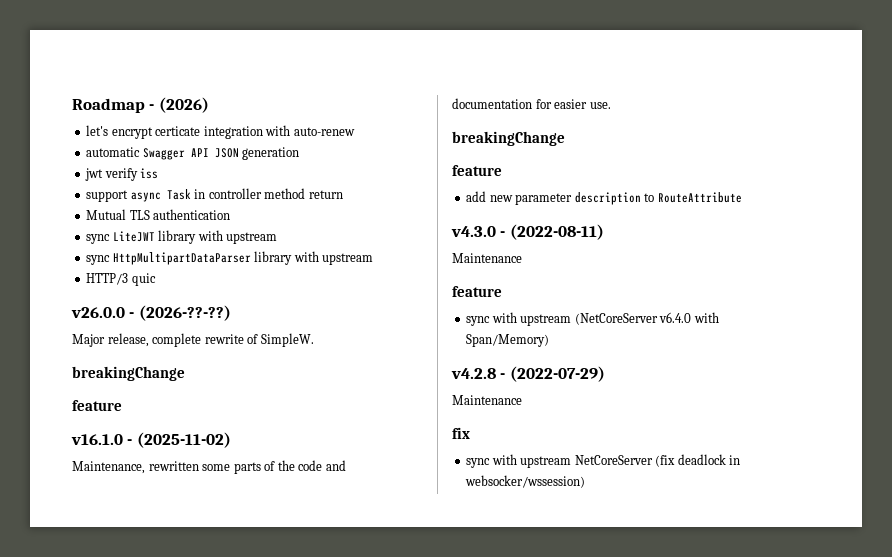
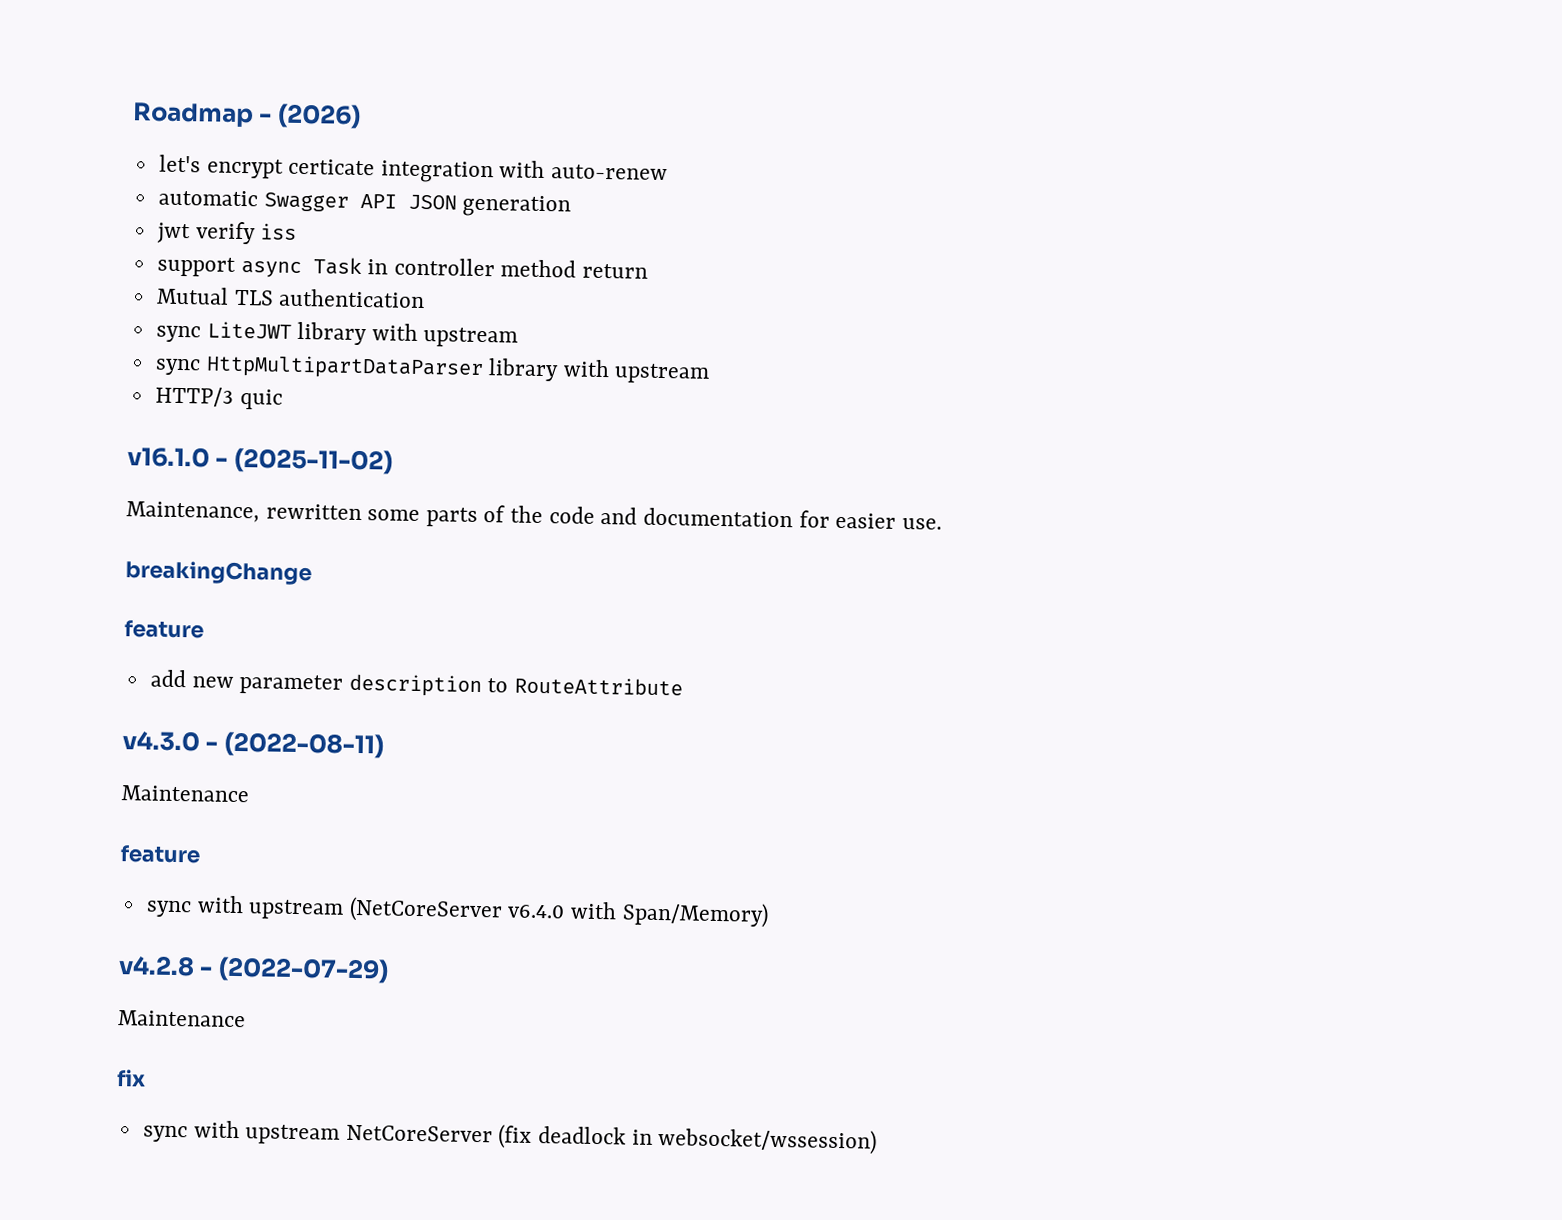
- v26.0.0 - (2026-??-??)
- Major release, complete rewrite of SimpleW.
- breakingChange
- feature
- sync with upstream NetCoreServer (fix deadlock in websocker/wssession)
+ sync with upstream NetCoreServer (fix deadlock in websocket/wssession)

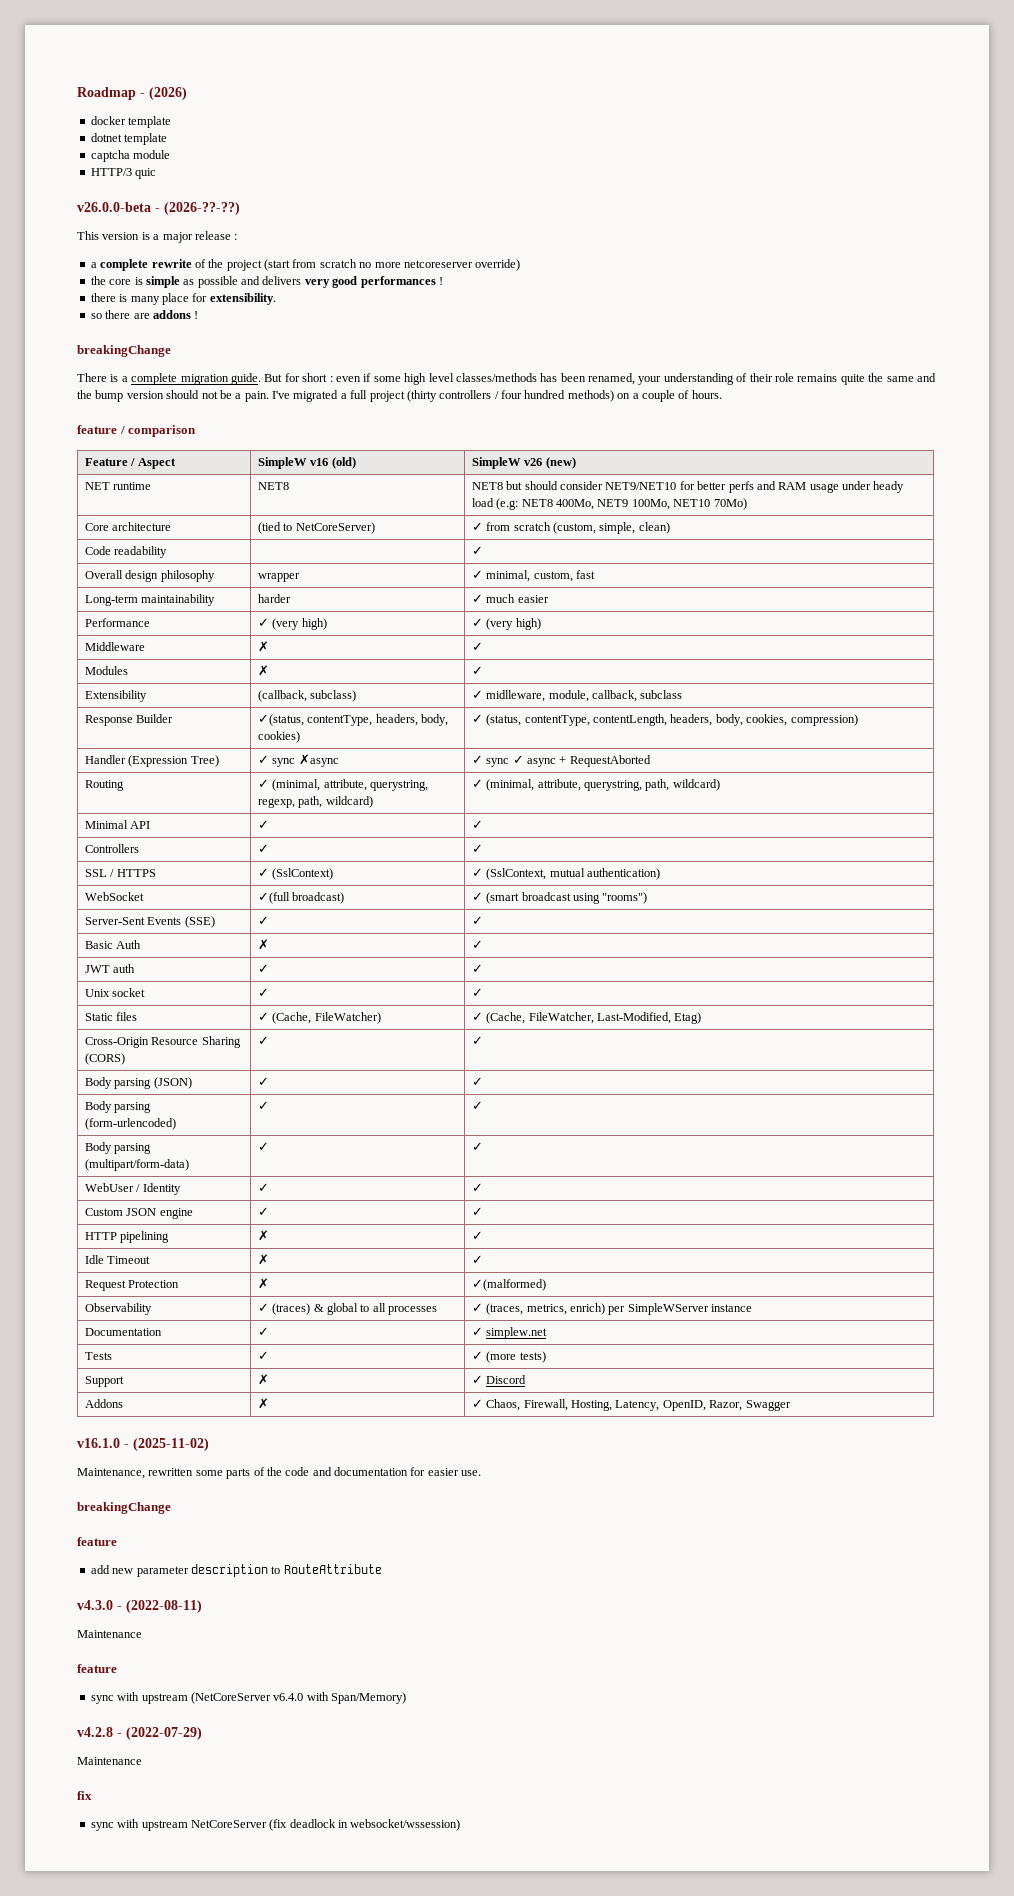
- let's encrypt certicate integration with auto-renew
- automatic Swagger API JSON generation
- jwt verify iss
- support async Task in controller method return
- Mutual TLS authentication
- sync LiteJWT library with upstream
- sync HttpMultipartDataParser library with upstream
+ docker template
+ dotnet template
+ captcha module
  HTTP/3 quic
+ v26.0.0-beta - (2026-??-??)
+ This version is a major release :
+ a complete rewrite of the project (start from scratch no more netcoreserver override)
+ the core is simple as possible and delivers very good performances !
+ there is many place for extensibility.
+ so there are addons !
+ breakingChange
+ There is a complete migration guide. But for short : even if some high level classes/methods has been renamed, your understanding of their role remains quite the same and the bump version should not be a pain. I've migrated a full project (thirty controllers / four hundred methods) on a couple of hours.
+ feature / comparison
+ Feature / Aspect | SimpleW v16 (old) | SimpleW v26 (new)
+ NET runtime | NET8 | NET8 but should consider NET9/NET10 for better perfs and RAM usage under heady load (e.g: NET8 400Mo, NET9 100Mo, NET10 70Mo)
+ Core architecture | (tied to NetCoreServer) | ✓ from scratch (custom, simple, clean)
+ Code readability | | ✓
+ Overall design philosophy | wrapper | ✓ minimal, custom, fast
+ Long-term maintainability | harder | ✓ much easier
+ Performance | ✓ (very high) | ✓ (very high)
+ Middleware | ✗ | ✓
+ Modules | ✗ | ✓
+ Extensibility | (callback, subclass) | ✓ midlleware, module, callback, subclass
+ Response Builder | ✓(status, contentType, headers, body, cookies) | ✓ (status, contentType, contentLength, headers, body, cookies, compression)
+ Handler (Expression Tree) | ✓ sync ✗async | ✓ sync ✓ async + RequestAborted
+ Routing | ✓ (minimal, attribute, querystring, regexp, path, wildcard) | ✓ (minimal, attribute, querystring, path, wildcard)
+ Minimal API | ✓ | ✓
+ Controllers | ✓ | ✓
+ SSL / HTTPS | ✓ (SslContext) | ✓ (SslContext, mutual authentication)
+ WebSocket | ✓(full broadcast) | ✓ (smart broadcast using "rooms")
+ Server-Sent Events (SSE) | ✓ | ✓
+ Basic Auth | ✗ | ✓
+ JWT auth | ✓ | ✓
+ Unix socket | ✓ | ✓
+ Static files | ✓ (Cache, FileWatcher) | ✓ (Cache, FileWatcher, Last-Modified, Etag)
+ Cross-Origin Resource Sharing (CORS) | ✓ | ✓
+ Body parsing (JSON) | ✓ | ✓
+ Body parsing (form-urlencoded) | ✓ | ✓
+ Body parsing (multipart/form-data) | ✓ | ✓
+ WebUser / Identity | ✓ | ✓
+ Custom JSON engine | ✓ | ✓
+ HTTP pipelining | ✗ | ✓
+ Idle Timeout | ✗ | ✓
+ Request Protection | ✗ | ✓(malformed)
+ Observability | ✓ (traces) & global to all processes | ✓ (traces, metrics, enrich) per SimpleWServer instance
+ Documentation | ✓ | ✓ simplew.net
+ Tests | ✓ | ✓ (more tests)
+ Support | ✗ | ✓ Discord
+ Addons | ✗ | ✓ Chaos, Firewall, Hosting, Latency, OpenID, Razor, Swagger

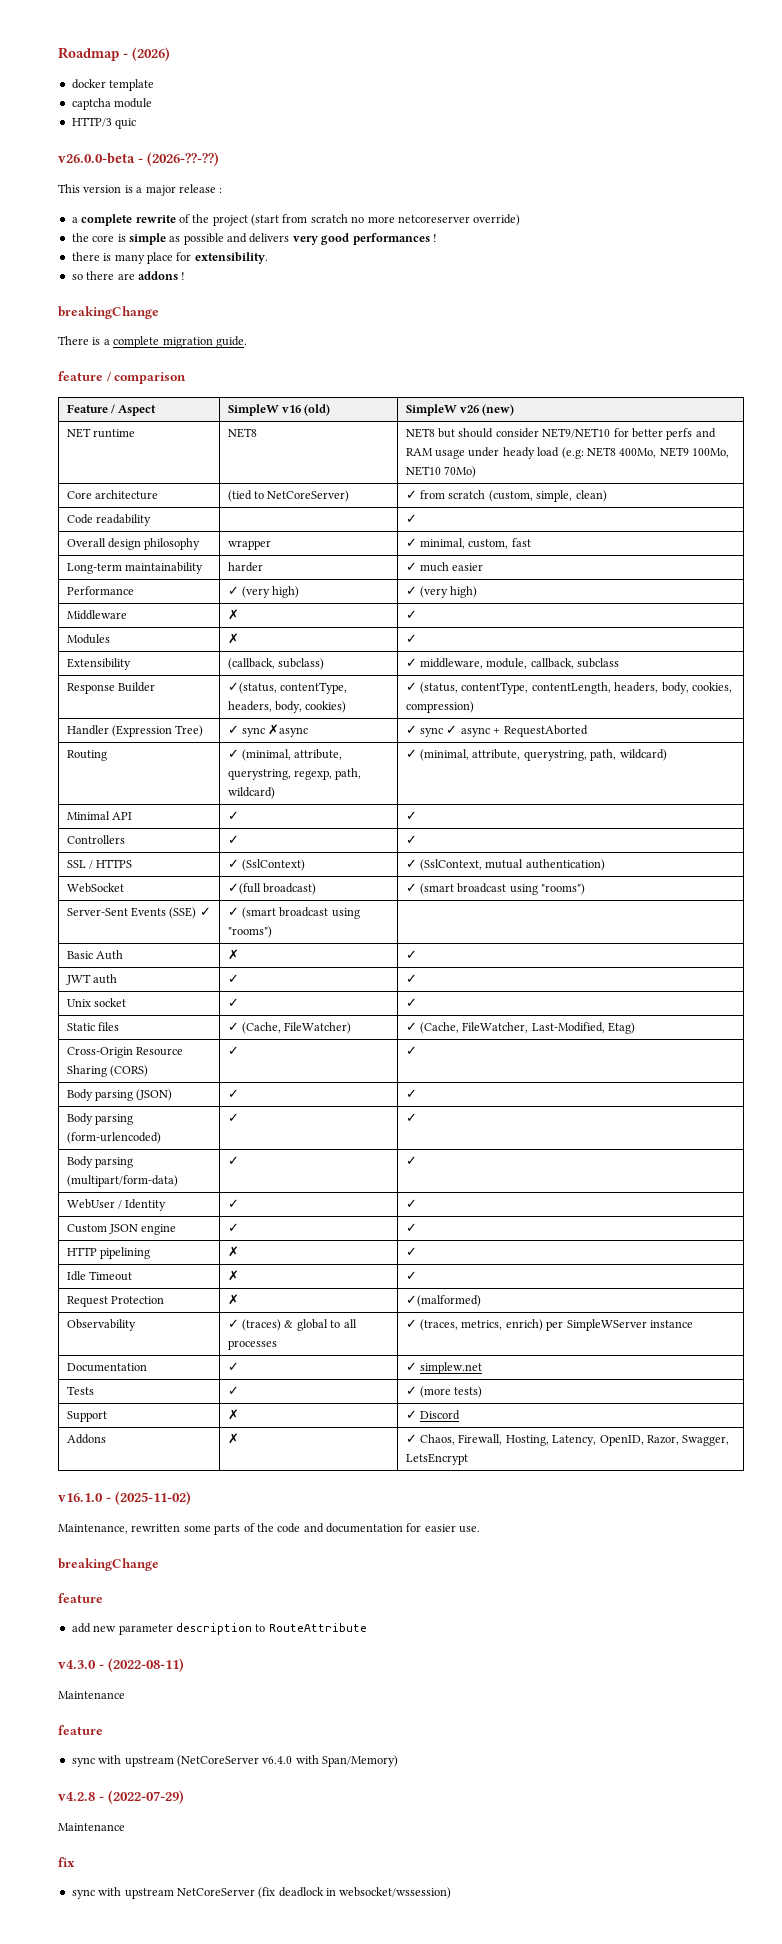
- dotnet template
- But for short : even if some high level classes/methods has been renamed, your understanding of their role remains quite the same and the bump version should not be a pain. I've migrated a full project (thirty controllers / four hundred methods) on a couple of hours.
- Extensibility | (callback, subclass) | ✓ midlleware, module, callback, subclass
+ Extensibility | (callback, subclass) | ✓ middleware, module, callback, subclass
- Server-Sent Events (SSE) | ✓ | ✓
+ Server-Sent Events (SSE) ✓ | ✓ (smart broadcast using "rooms") |
- Addons | ✗ | ✓ Chaos, Firewall, Hosting, Latency, OpenID, Razor, Swagger
+ Addons | ✗ | ✓ Chaos, Firewall, Hosting, Latency, OpenID, Razor, Swagger, LetsEncrypt

